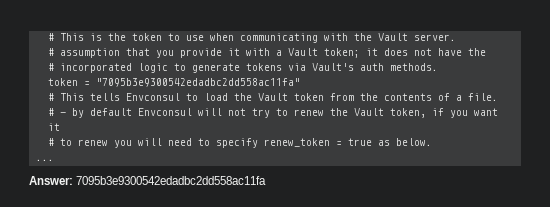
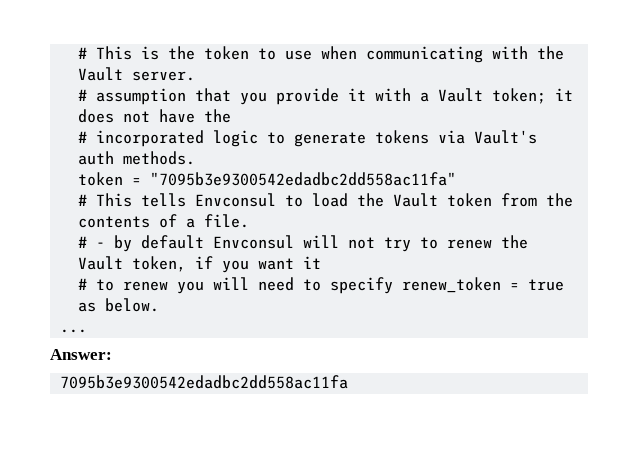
- Answer: 7095b3e9300542edadbc2dd558ac11fa
+ Answer:
+ 7095b3e9300542edadbc2dd558ac11fa

